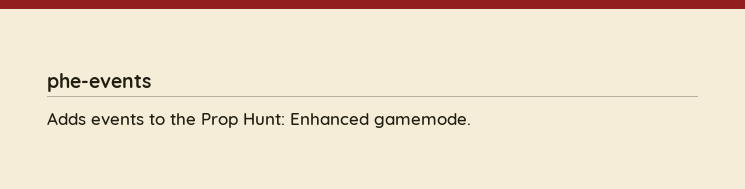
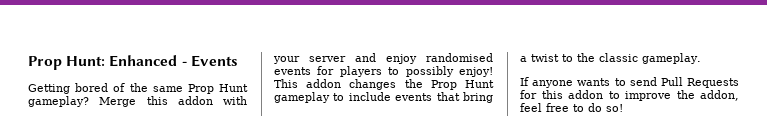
- phe-events
- Adds events to the Prop Hunt: Enhanced gamemode.
+ Prop Hunt: Enhanced - Events
+ Getting bored of the same Prop Hunt gameplay? Merge this addon with your server and enjoy randomised events for players to possibly enjoy! This addon changes the Prop Hunt gameplay to include events that bring a twist to the classic gameplay.
+ If anyone wants to send Pull Requests for this addon to improve the addon, feel free to do so!

